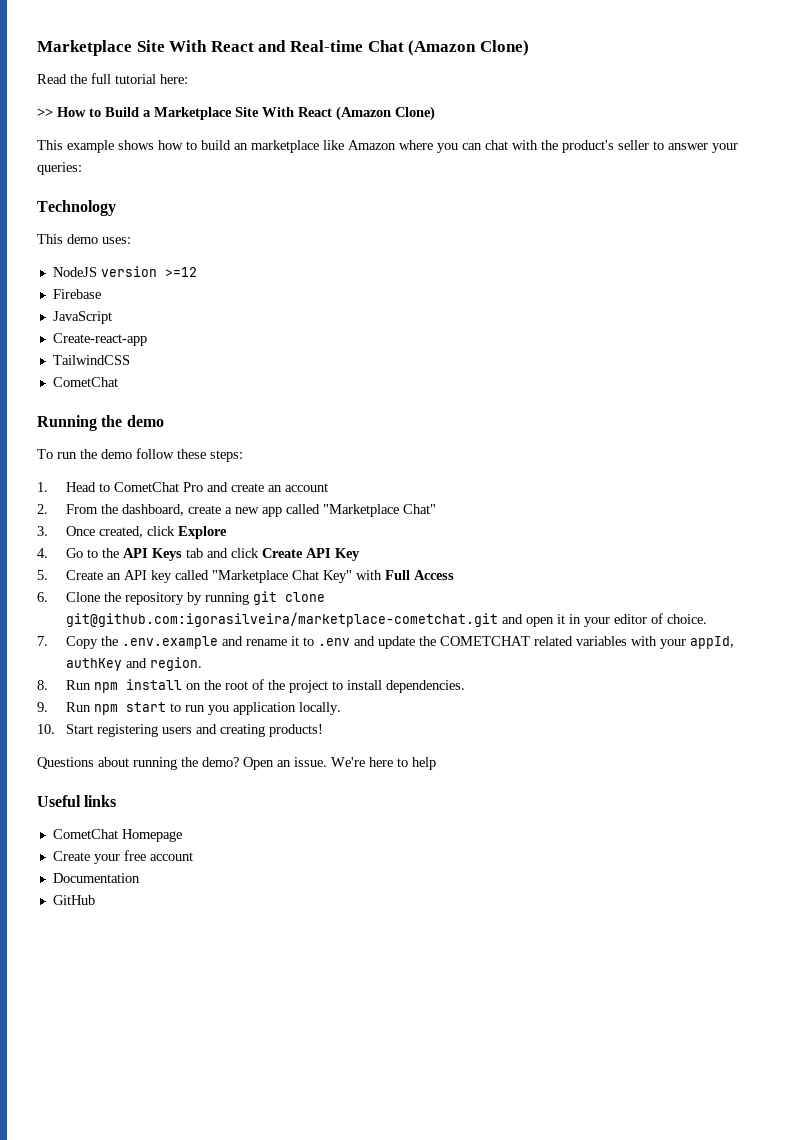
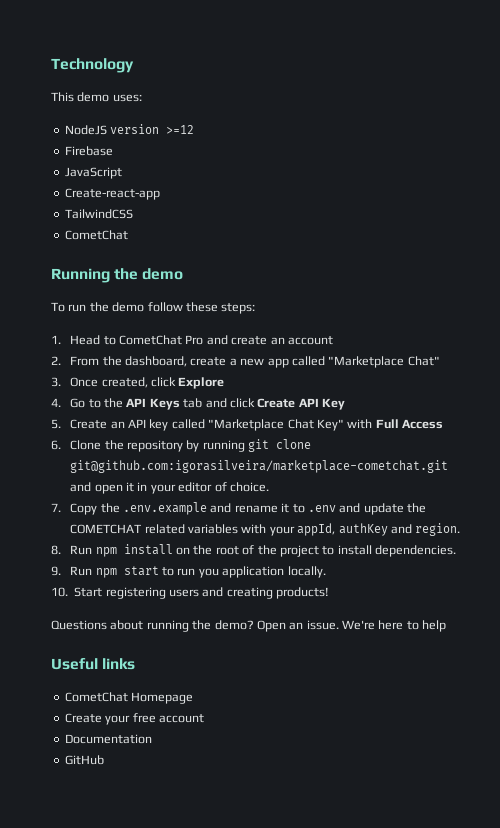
- Marketplace Site With React and Real-time Chat (Amazon Clone)
- Read the full tutorial here:
- >> How to Build a Marketplace Site With React (Amazon Clone)
- This example shows how to build an marketplace like Amazon where you can chat with the product's seller to answer your queries:

